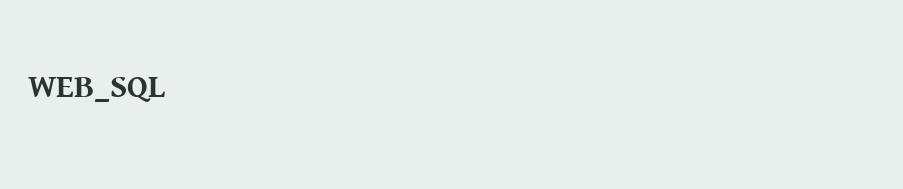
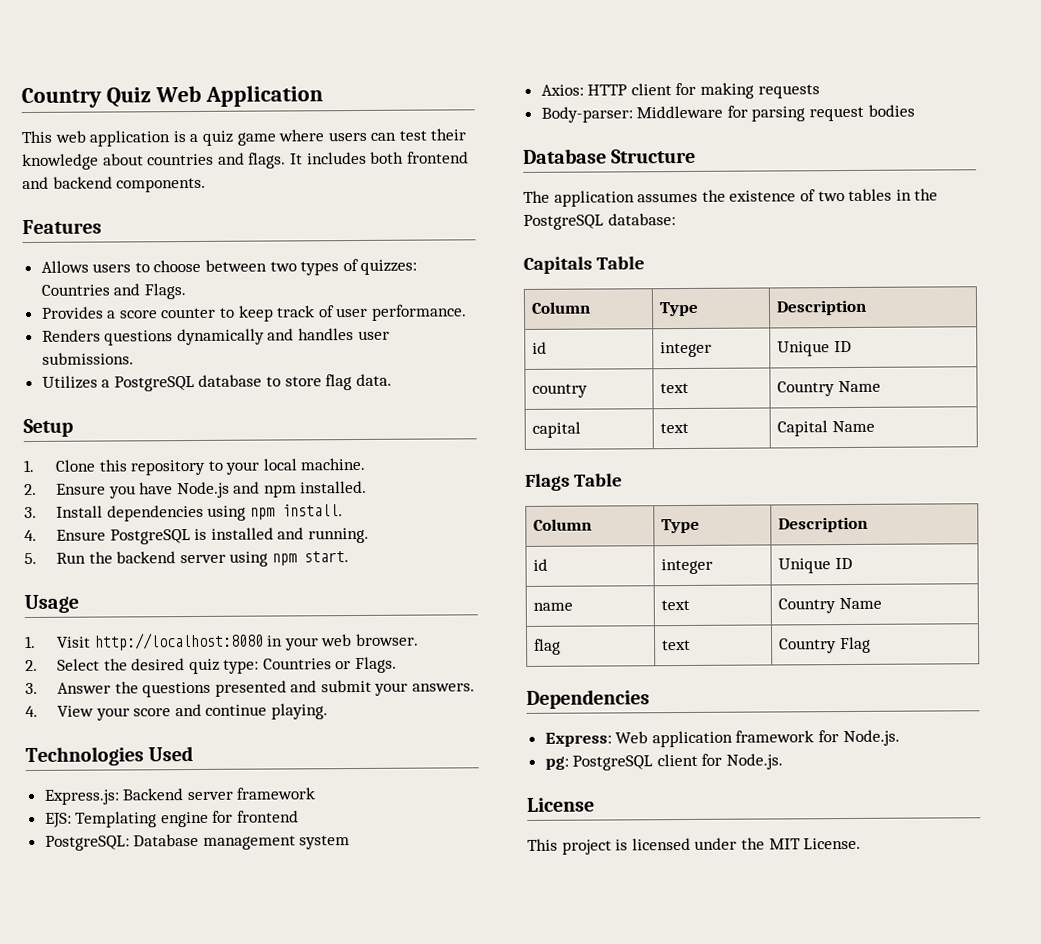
- WEB_SQL
+ Country Quiz Web Application
+ This web application is a quiz game where users can test their knowledge about countries and flags. It includes both frontend and backend components.
+ Features
+ Allows users to choose between two types of quizzes: Countries and Flags.
+ Provides a score counter to keep track of user performance.
+ Renders questions dynamically and handles user submissions.
+ Utilizes a PostgreSQL database to store flag data.
+ Setup
+ 1. Clone this repository to your local machine.
+ 2. Ensure you have Node.js and npm installed.
+ 3. Install dependencies using npm install.
+ 4. Ensure PostgreSQL is installed and running.
+ 5. Run the backend server using npm start.
+ Usage
+ 1. Visit http://localhost:8080 in your web browser.
+ 2. Select the desired quiz type: Countries or Flags.
+ 3. Answer the questions presented and submit your answers.
+ 4. View your score and continue playing.
+ Technologies Used
+ Express.js: Backend server framework
+ EJS: Templating engine for frontend
+ PostgreSQL: Database management system
+ Axios: HTTP client for making requests
+ Body-parser: Middleware for parsing request bodies
+ Database Structure
+ The application assumes the existence of two tables in the PostgreSQL database:
+ Capitals Table
+ Column | Type | Description
+ id | integer | Unique ID
+ country | text | Country Name
+ capital | text | Capital Name
+ Flags Table
+ Column | Type | Description
+ id | integer | Unique ID
+ name | text | Country Name
+ flag | text | Country Flag
+ Dependencies
+ Express: Web application framework for Node.js.
+ pg: PostgreSQL client for Node.js.
+ License
+ This project is licensed under the MIT License.

